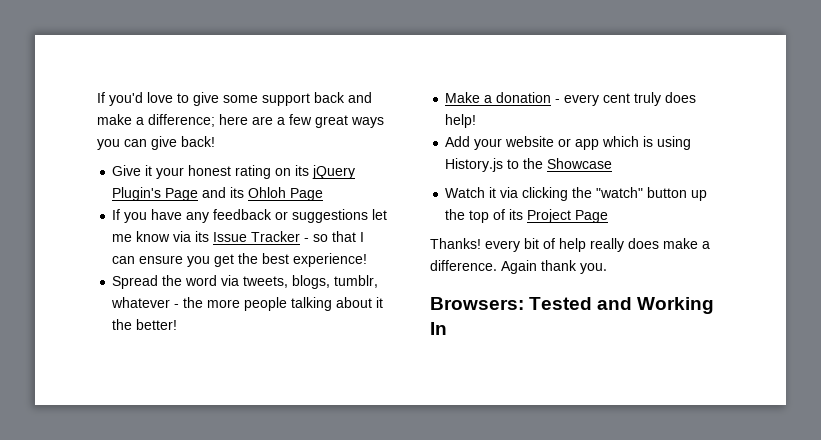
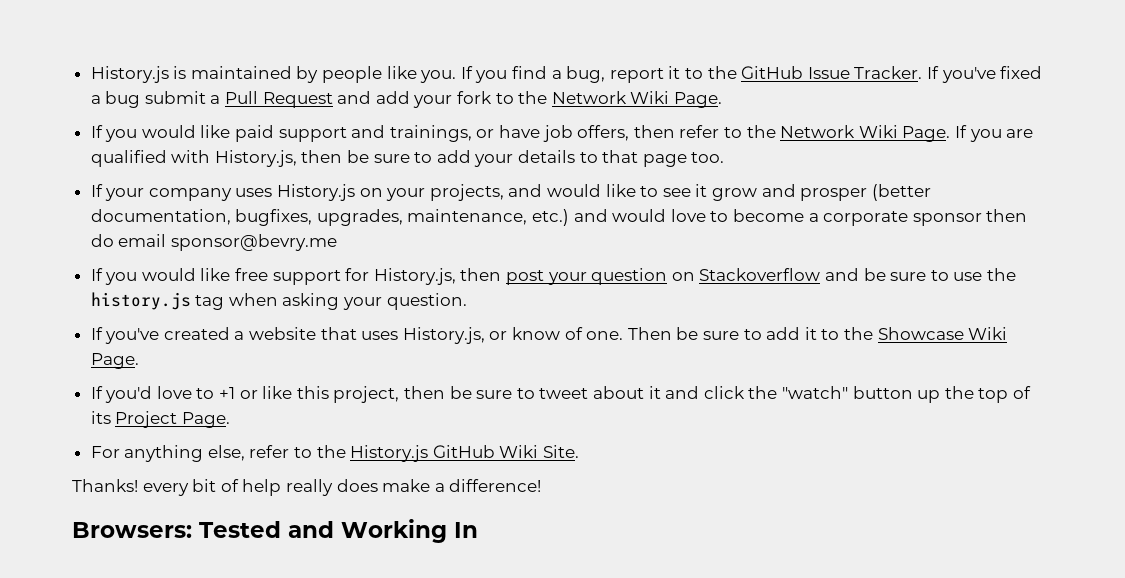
- If you'd love to give some support back and make a difference; here are a few great ways you can give back!
- Give it your honest rating on its jQuery Plugin's Page and its Ohloh Page
- If you have any feedback or suggestions let me know via its Issue Tracker - so that I can ensure you get the best experience!
- Spread the word via tweets, blogs, tumblr, whatever - the more people talking about it the better!
- Make a donation - every cent truly does help!
- Add your website or app which is using History.js to the Showcase
- Watch it via clicking the "watch" button up the top of its Project Page
+ History.js is maintained by people like you. If you find a bug, report it to the GitHub Issue Tracker. If you've fixed a bug submit a Pull Request and add your fork to the Network Wiki Page.
+ If you would like paid support and trainings, or have job offers, then refer to the Network Wiki Page. If you are qualified with History.js, then be sure to add your details to that page too.
+ If your company uses History.js on your projects, and would like to see it grow and prosper (better documentation, bugfixes, upgrades, maintenance, etc.) and would love to become a corporate sponsor then do email sponsor@bevry.me
+ If you would like free support for History.js, then post your question on Stackoverflow and be sure to use the history.js tag when asking your question.
+ If you've created a website that uses History.js, or know of one. Then be sure to add it to the Showcase Wiki Page.
+ If you'd love to +1 or like this project, then be sure to tweet about it and click the "watch" button up the top of its Project Page.
+ For anything else, refer to the History.js GitHub Wiki Site.
- Thanks! every bit of help really does make a difference. Again thank you.
+ Thanks! every bit of help really does make a difference!

